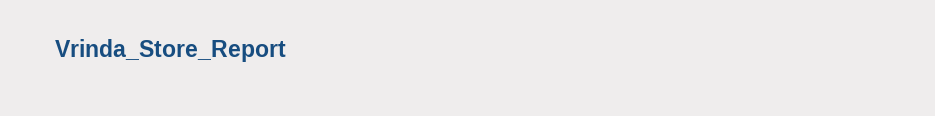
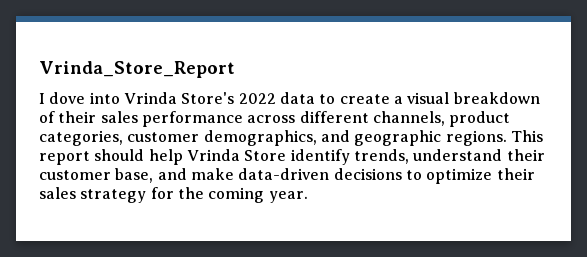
+ I dove into Vrinda Store's 2022 data to create a visual breakdown of their sales performance across different channels, product categories, customer demographics, and geographic regions. This report should help Vrinda Store identify trends, understand their customer base, and make data-driven decisions to optimize their sales strategy for the coming year.

